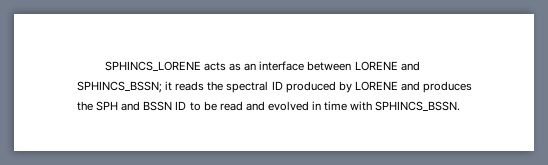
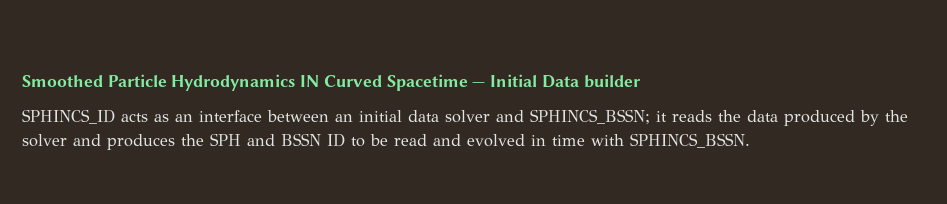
- SPHINCS_LORENE acts as an interface between LORENE and SPHINCS_BSSN; it reads the spectral ID produced by LORENE and produces the SPH and BSSN ID to be read and evolved in time with SPHINCS_BSSN.
+ Smoothed Particle Hydrodynamics IN Curved Spacetime — Initial Data builder
+ SPHINCS_ID acts as an interface between an initial data solver and SPHINCS_BSSN; it reads the data produced by the solver and produces the SPH and BSSN ID to be read and evolved in time with SPHINCS_BSSN.

